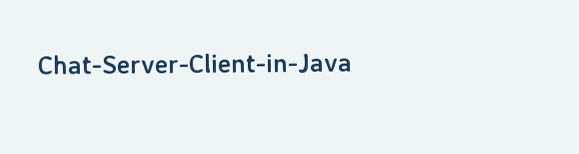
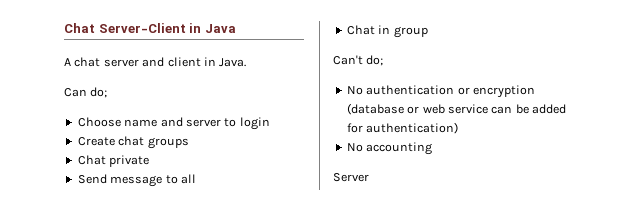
- Chat-Server-Client-in-Java
+ Chat Server-Client in Java
+ A chat server and client in Java.
+ Can do;
+ Choose name and server to login
+ Create chat groups
+ Chat private
+ Send message to all
+ Chat in group
+ Can't do;
+ No authentication or encryption (database or web service can be added for authentication)
+ No accounting
+ Server

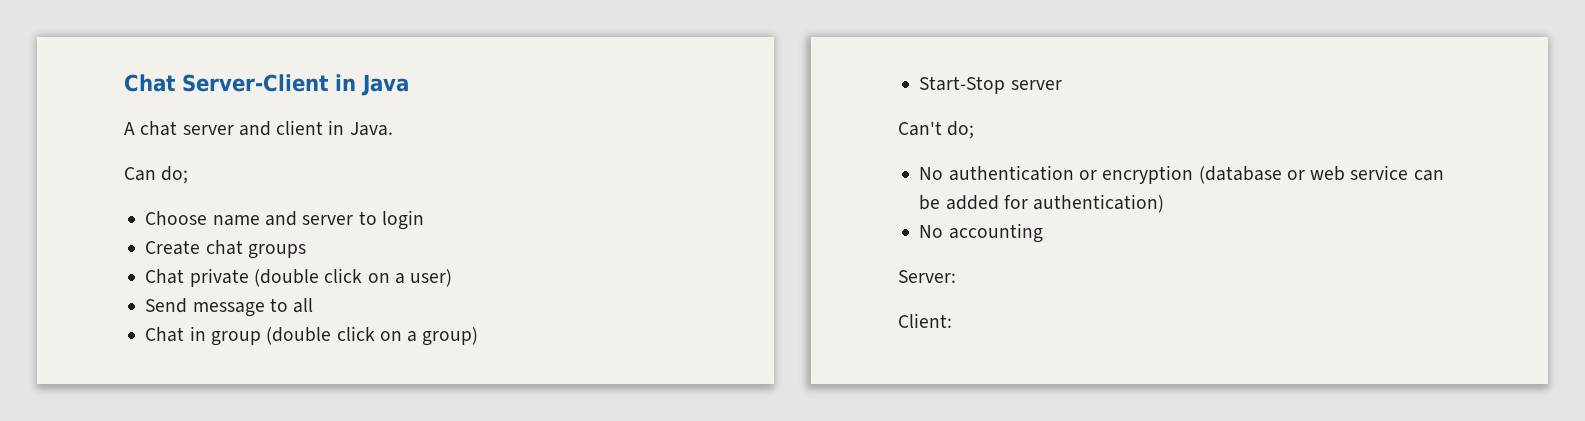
- Chat private
+ Chat private (double click on a user)
- Chat in group
+ Chat in group (double click on a group)
+ Start-Stop server
- Server
+ Server:
+ Client:

